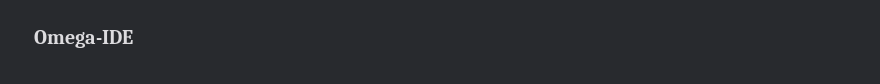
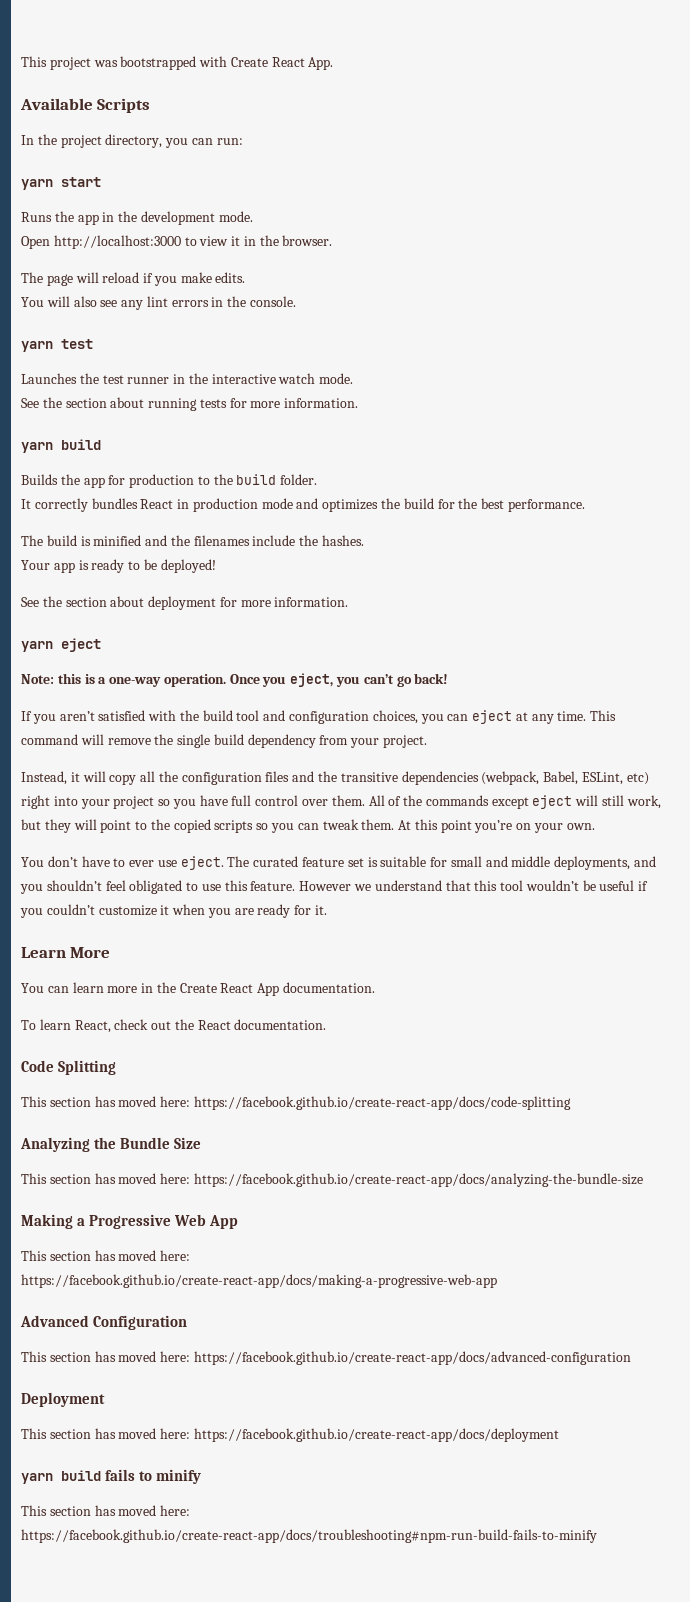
- Omega-IDE
+ This project was bootstrapped with Create React App.
+ Available Scripts
+ In the project directory, you can run:
+ yarn start
+ Runs the app in the development mode.
+ Open http://localhost:3000 to view it in the browser.
+ The page will reload if you make edits.
+ You will also see any lint errors in the console.
+ yarn test
+ Launches the test runner in the interactive watch mode.
+ See the section about running tests for more information.
+ yarn build
+ Builds the app for production to the build folder.
+ It correctly bundles React in production mode and optimizes the build for the best performance.
+ The build is minified and the filenames include the hashes.
+ Your app is ready to be deployed!
+ See the section about deployment for more information.
+ yarn eject
+ Note: this is a one-way operation. Once you eject, you can’t go back!
+ If you aren’t satisfied with the build tool and configuration choices, you can eject at any time. This command will remove the single build dependency from your project.
+ Instead, it will copy all the configuration files and the transitive dependencies (webpack, Babel, ESLint, etc) right into your project so you have full control over them. All of the commands except eject will still work, but they will point to the copied scripts so you can tweak them. At this point you’re on your own.
+ You don’t have to ever use eject. The curated feature set is suitable for small and middle deployments, and you shouldn’t feel obligated to use this feature. However we understand that this tool wouldn’t be useful if you couldn’t customize it when you are ready for it.
+ Learn More
+ You can learn more in the Create React App documentation.
+ To learn React, check out the React documentation.
+ Code Splitting
+ This section has moved here: https://facebook.github.io/create-react-app/docs/code-splitting
+ Analyzing the Bundle Size
+ This section has moved here: https://facebook.github.io/create-react-app/docs/analyzing-the-bundle-size
+ Making a Progressive Web App
+ This section has moved here: https://facebook.github.io/create-react-app/docs/making-a-progressive-web-app
+ Advanced Configuration
+ This section has moved here: https://facebook.github.io/create-react-app/docs/advanced-configuration
+ Deployment
+ This section has moved here: https://facebook.github.io/create-react-app/docs/deployment
+ yarn build fails to minify
+ This section has moved here: https://facebook.github.io/create-react-app/docs/troubleshooting#npm-run-build-fails-to-minify

